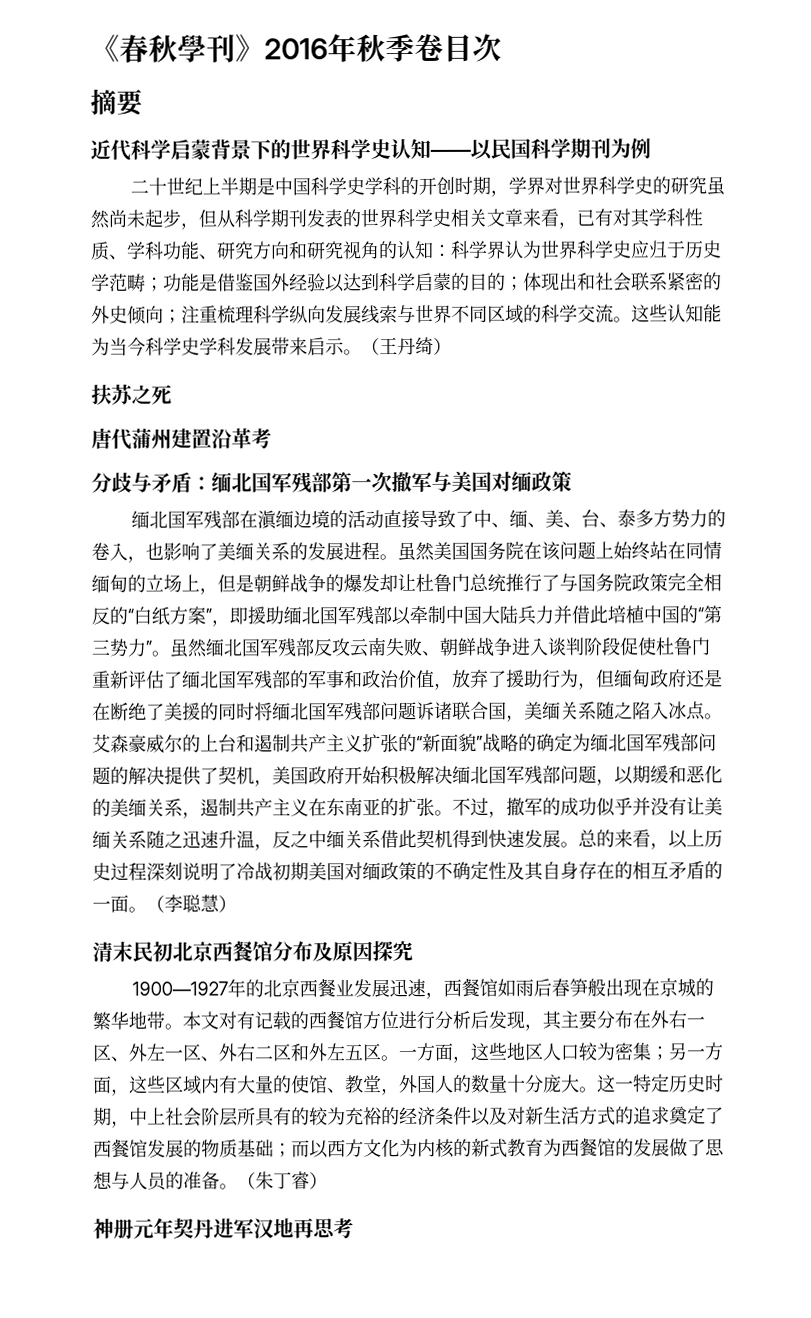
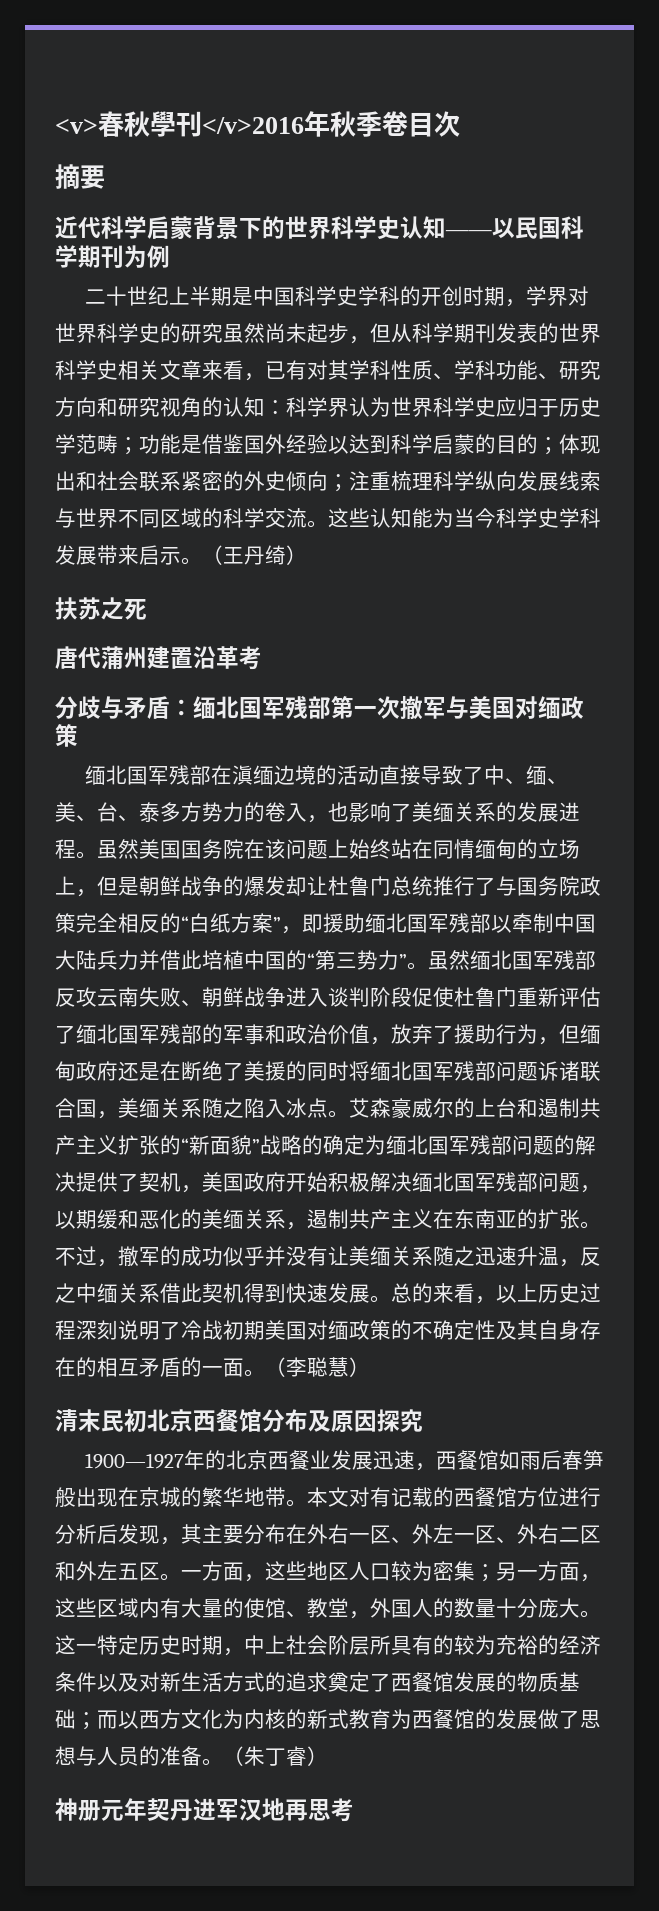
- 《春秋學刊》2016年秋季卷目次
+ <v>春秋學刊</v>2016年秋季卷目次

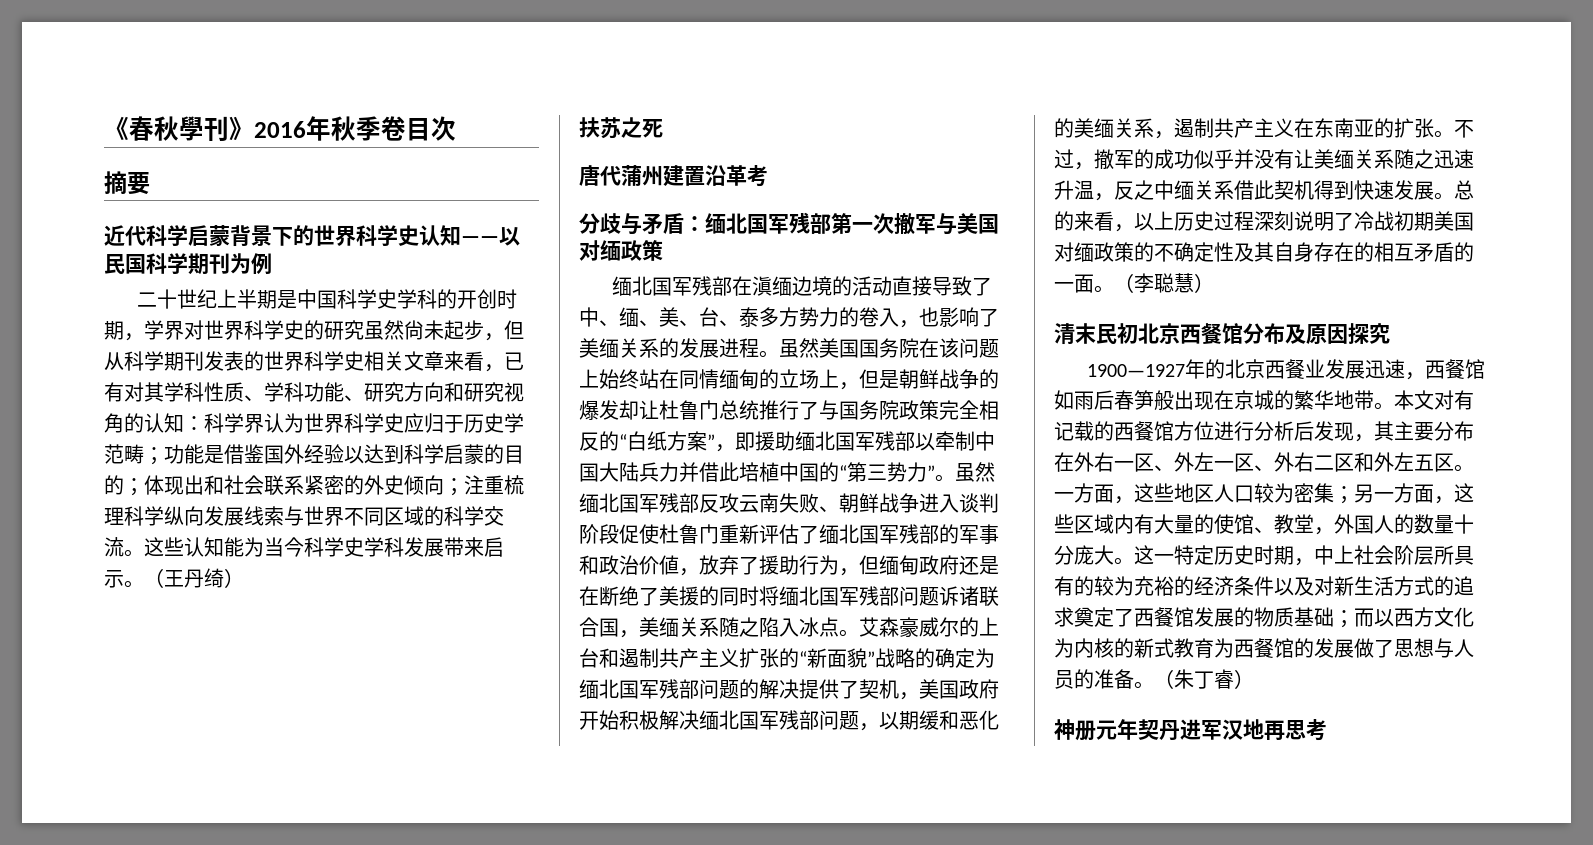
- <v>春秋學刊</v>2016年秋季卷目次
+ 《春秋學刊》2016年秋季卷目次
- 二十世纪上半期是中国科学史学科的开创时期，学界对世界科学史的研究虽然尚未起步，但从科学期刊发表的世界科学史相关文章来看，已有对其学科性质、学科功能、研究方向和研究视角的认知：
+ 二十世纪上半期是中国科学史学科的开创时期，学界对世界科学史的研究虽然尙未起步，但从科学期刊发表的世界科学史相关文章来看，已有对其学科性质、学科功能、研究方向和研究视角的认知：
- 虽然缅北国军残部反攻云南失败、朝鲜战争进入谈判阶段促使杜鲁门重新评估了缅北国军残部的军事和政治价值，放弃了援助行为，但缅甸政府还是在断绝了美援的同时将缅北国军残部问题诉诸联合国，美缅关系随之陷入冰点。
+ 虽然缅北国军残部反攻云南失败、朝鲜战争进入谈判阶段促使杜鲁门重新评估了缅北国军残部的军事和政治价値，放弃了援助行为，但缅甸政府还是在断绝了美援的同时将缅北国军残部问题诉诸联合国，美缅关系随之陷入冰点。

